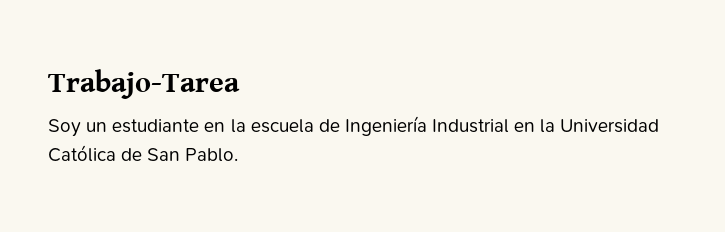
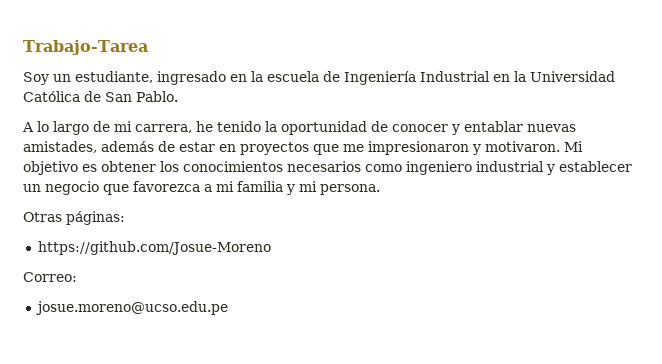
- Soy un estudiante en la escuela de Ingeniería Industrial en la Universidad Católica de San Pablo.
+ Soy un estudiante, ingresado en la escuela de Ingeniería Industrial en la Universidad Católica de San Pablo.
+ A lo largo de mi carrera, he tenido la oportunidad de conocer y entablar nuevas amistades, además de estar en proyectos que me impresionaron y motivaron. Mi objetivo es obtener los conocimientos necesarios como ingeniero industrial y establecer un negocio que favorezca a mi familia y mi persona.
+ Otras páginas:
+ https://github.com/Josue-Moreno
+ Correo:
+ josue.moreno@ucso.edu.pe

